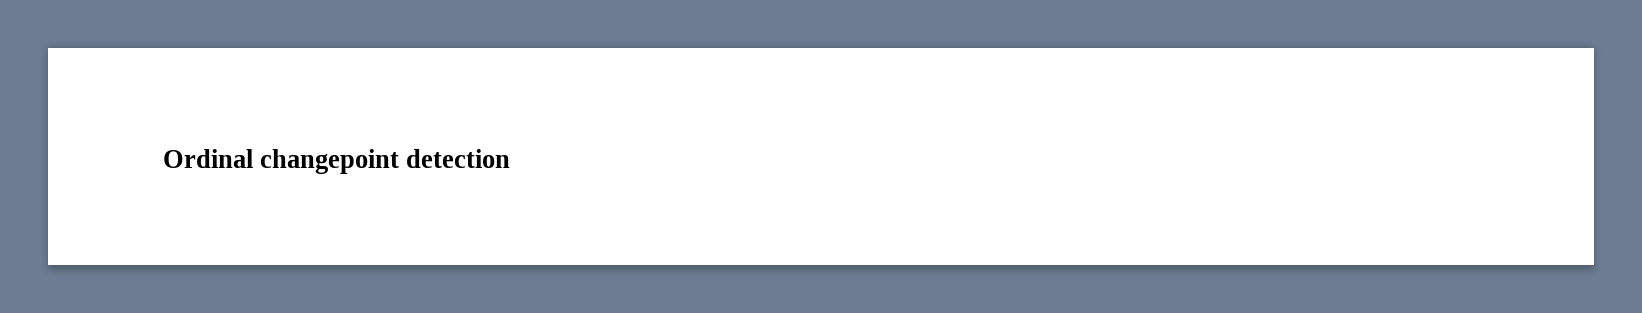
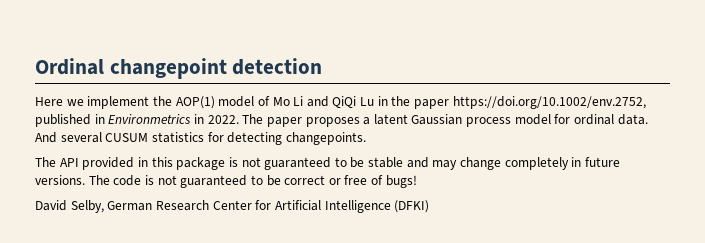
+ Here we implement the AOP(1) model of Mo Li and QiQi Lu in the paper https://doi.org/10.1002/env.2752, published in Environmetrics in 2022. The paper proposes a latent Gaussian process model for ordinal data. And several CUSUM statistics for detecting changepoints.
+ The API provided in this package is not guaranteed to be stable and may change completely in future versions. The code is not guaranteed to be correct or free of bugs!
+ David Selby, German Research Center for Artificial Intelligence (DFKI)

